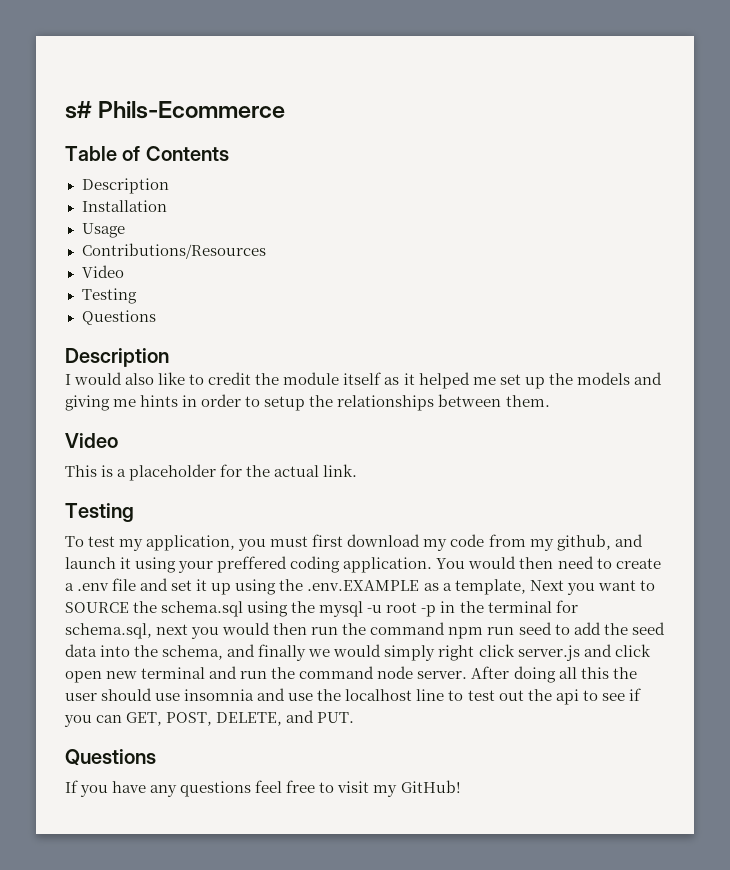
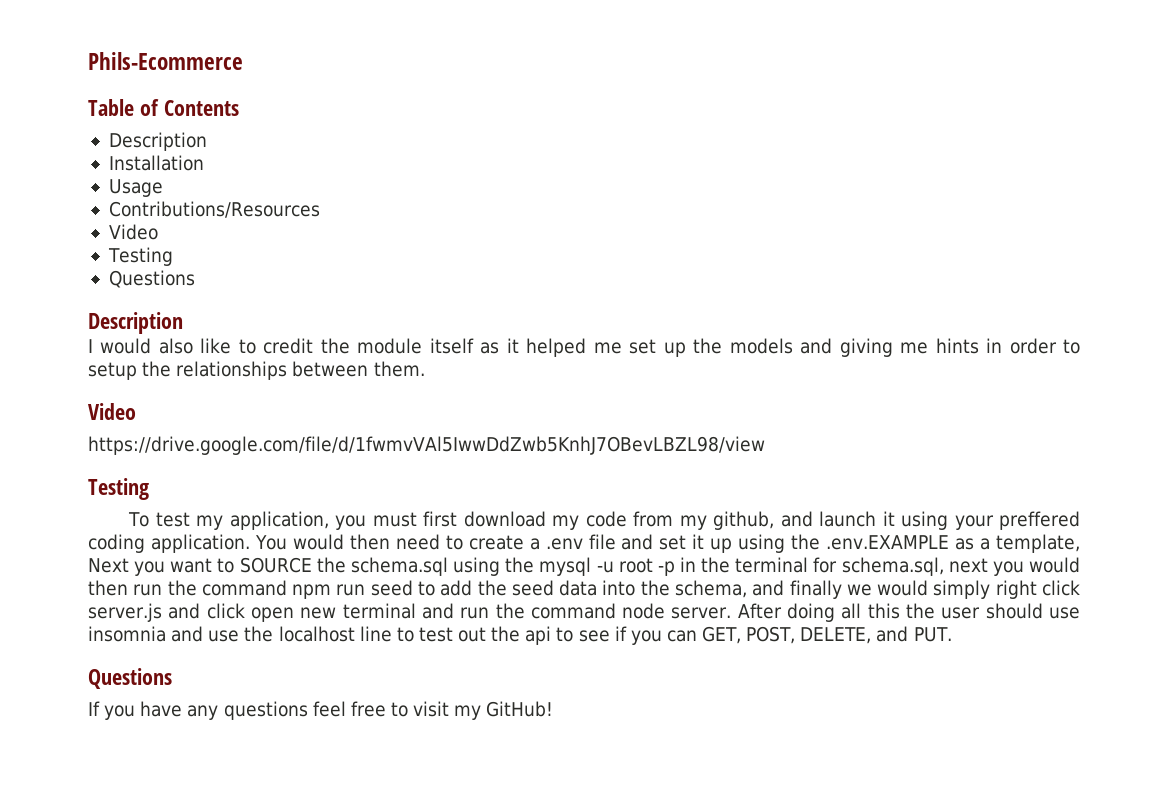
- s# Phils-Ecommerce
+ Phils-Ecommerce
- This is a placeholder for the actual link.
+ https://drive.google.com/file/d/1fwmvVAl5IwwDdZwb5KnhJ7OBevLBZL98/view

